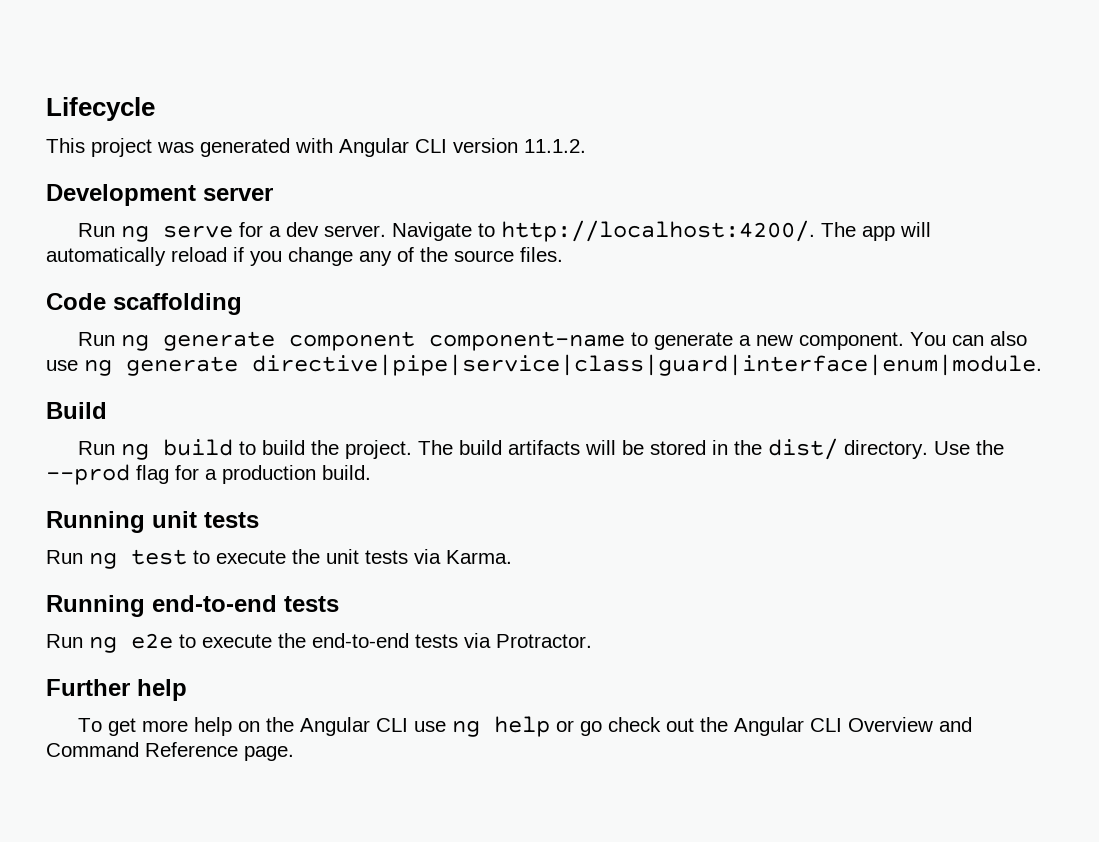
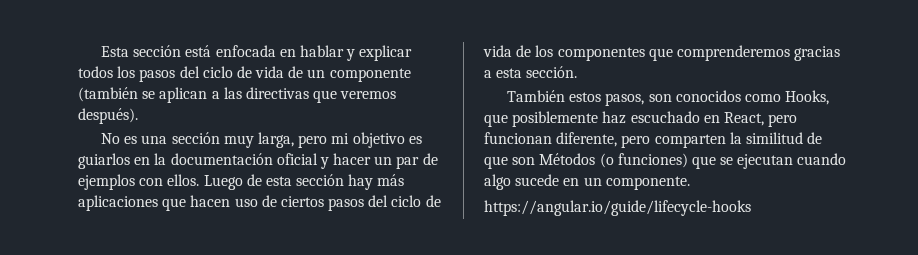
- Lifecycle
- This project was generated with Angular CLI version 11.1.2.
- Development server
- Run ng serve for a dev server. Navigate to http://localhost:4200/. The app will automatically reload if you change any of the source files.
- Code scaffolding
- Run ng generate component component-name to generate a new component. You can also use ng generate directive|pipe|service|class|guard|interface|enum|module.
- Build
- Run ng build to build the project. The build artifacts will be stored in the dist/ directory. Use the --prod flag for a production build.
- Running unit tests
- Run ng test to execute the unit tests via Karma.
- Running end-to-end tests
- Run ng e2e to execute the end-to-end tests via Protractor.
- Further help
- To get more help on the Angular CLI use ng help or go check out the Angular CLI Overview and Command Reference page.
+ Esta sección está enfocada en hablar y explicar todos los pasos del ciclo de vida de un componente (también se aplican a las directivas que veremos después).
+ No es una sección muy larga, pero mi objetivo es guiarlos en la documentación oficial y hacer un par de ejemplos con ellos. Luego de esta sección hay más aplicaciones que hacen uso de ciertos pasos del ciclo de vida de los componentes que comprenderemos gracias a esta sección.
+ También estos pasos, son conocidos como Hooks, que posiblemente haz escuchado en React, pero funcionan diferente, pero comparten la similitud de que son Métodos (o funciones) que se ejecutan cuando algo sucede en un componente.
+ https://angular.io/guide/lifecycle-hooks

